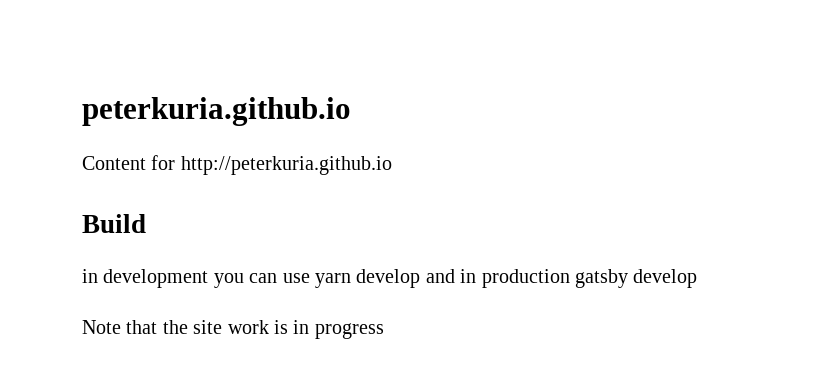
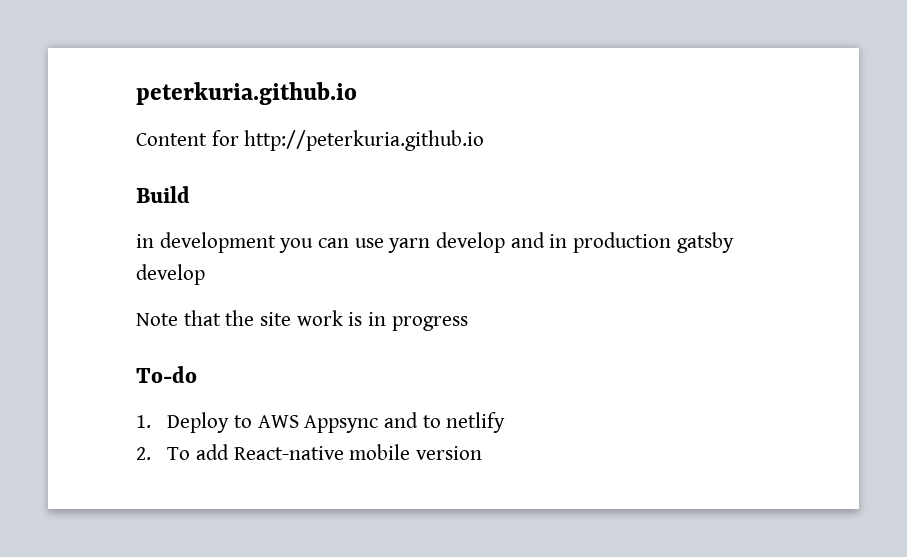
+ To-do
+ 1. Deploy to AWS Appsync and to netlify
+ 2. To add React-native mobile version

